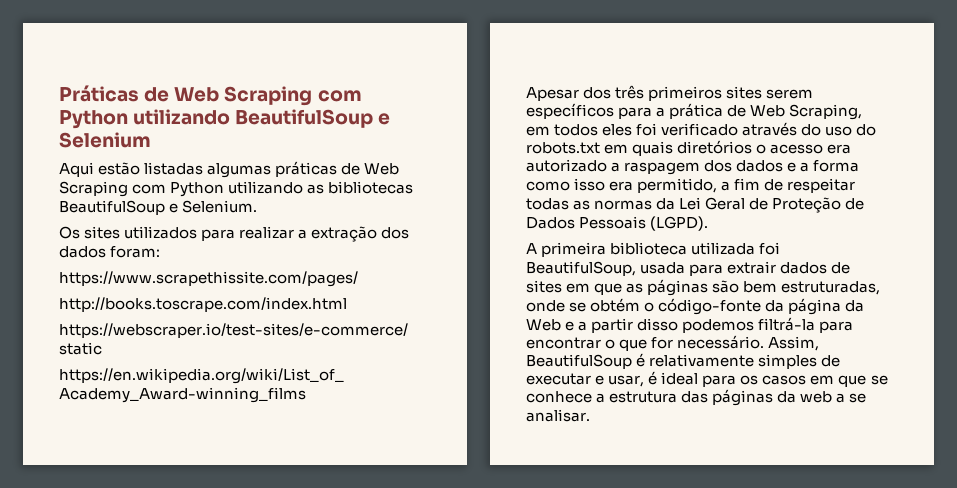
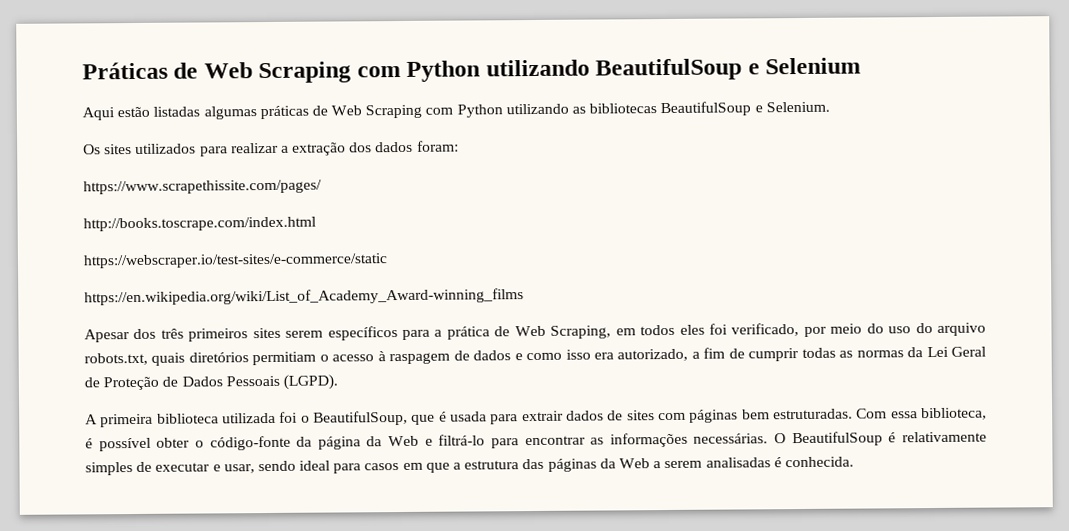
- Apesar dos três primeiros sites serem específicos para a prática de Web Scraping, em todos eles foi verificado através do uso do robots.txt em quais diretórios o acesso era autorizado a raspagem dos dados e a forma como isso era permitido, a fim de respeitar todas as normas da Lei Geral de Proteção de Dados Pessoais (LGPD).
+ Apesar dos três primeiros sites serem específicos para a prática de Web Scraping, em todos eles foi verificado, por meio do uso do arquivo robots.txt, quais diretórios permitiam o acesso à raspagem de dados e como isso era autorizado, a fim de cumprir todas as normas da Lei Geral de Proteção de Dados Pessoais (LGPD).
- A primeira biblioteca utilizada foi BeautifulSoup, usada para extrair dados de sites em que as páginas são bem estruturadas, onde se obtém o código-fonte da página da Web e a partir disso podemos filtrá-la para encontrar o que for necessário. Assim, BeautifulSoup é relativamente simples de executar e usar, é ideal para os casos em que se conhece a estrutura das páginas da web a se analisar.
+ A primeira biblioteca utilizada foi o BeautifulSoup, que é usada para extrair dados de sites com páginas bem estruturadas. Com essa biblioteca, é possível obter o código-fonte da página da Web e filtrá-lo para encontrar as informações necessárias. O BeautifulSoup é relativamente simples de executar e usar, sendo ideal para casos em que a estrutura das páginas da Web a serem analisadas é conhecida.

